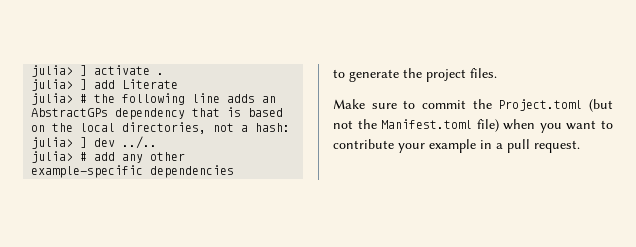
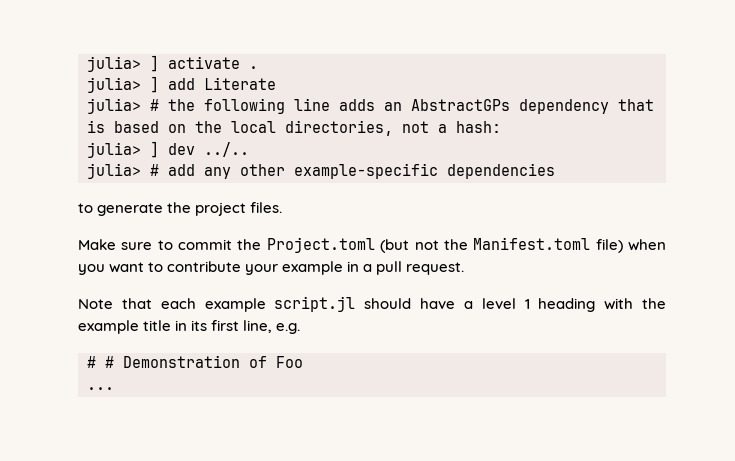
+ Note that each example script.jl should have a level 1 heading with the example title in its first line, e.g.
+ # # Demonstration of Foo
+ ...

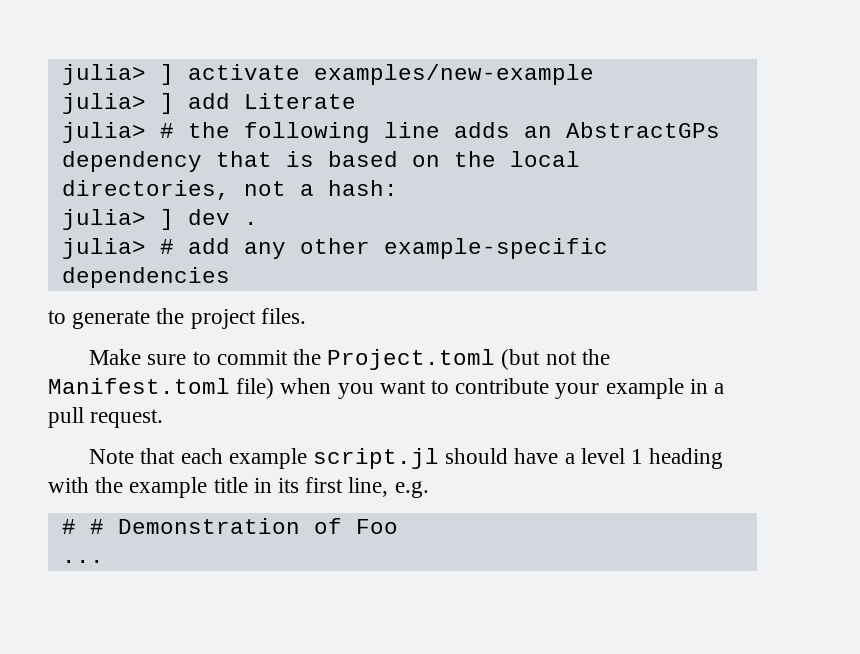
- julia> ] activate .
+ julia> ] activate examples/new-example
- julia> ] dev ../..
+ julia> ] dev .

